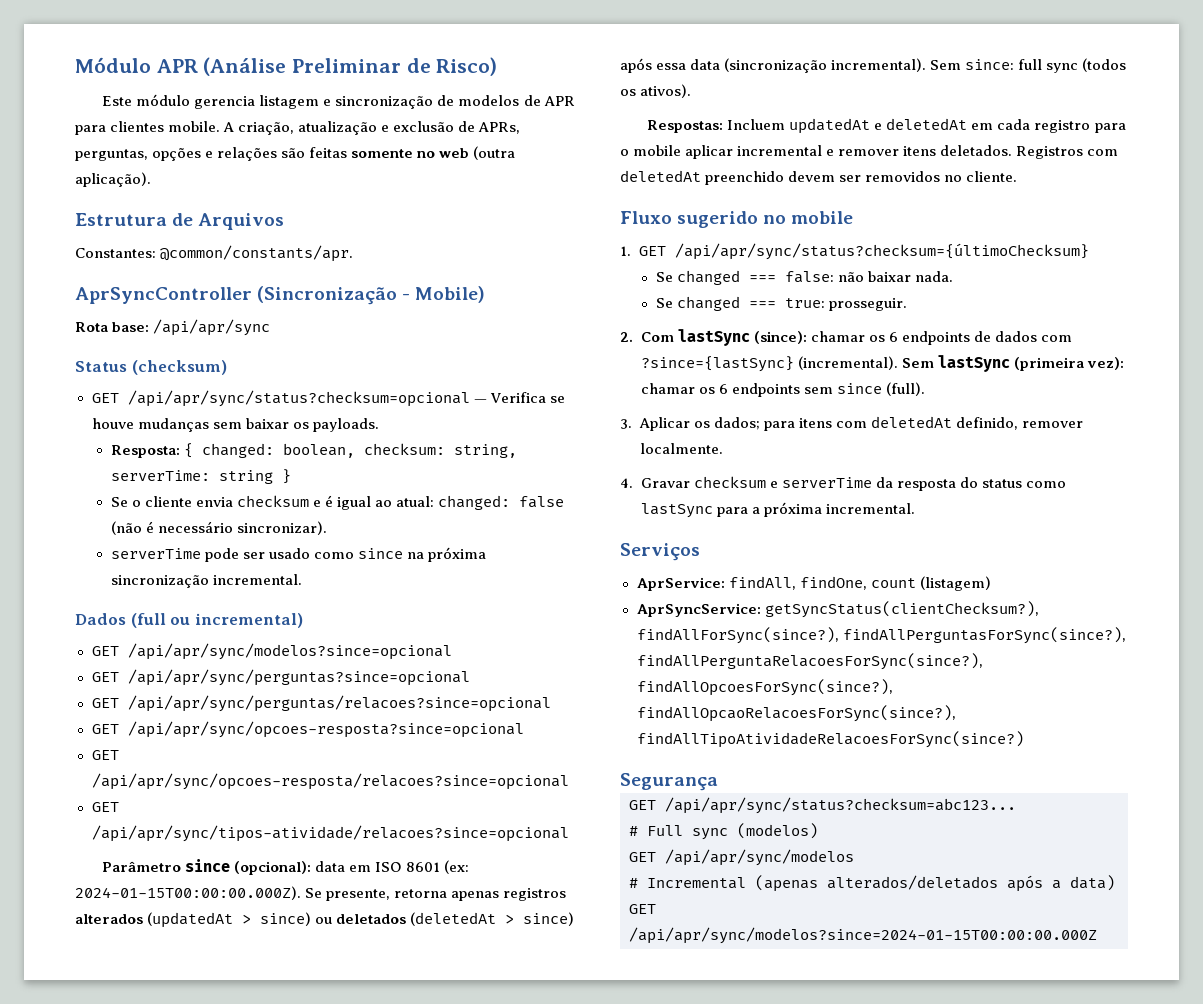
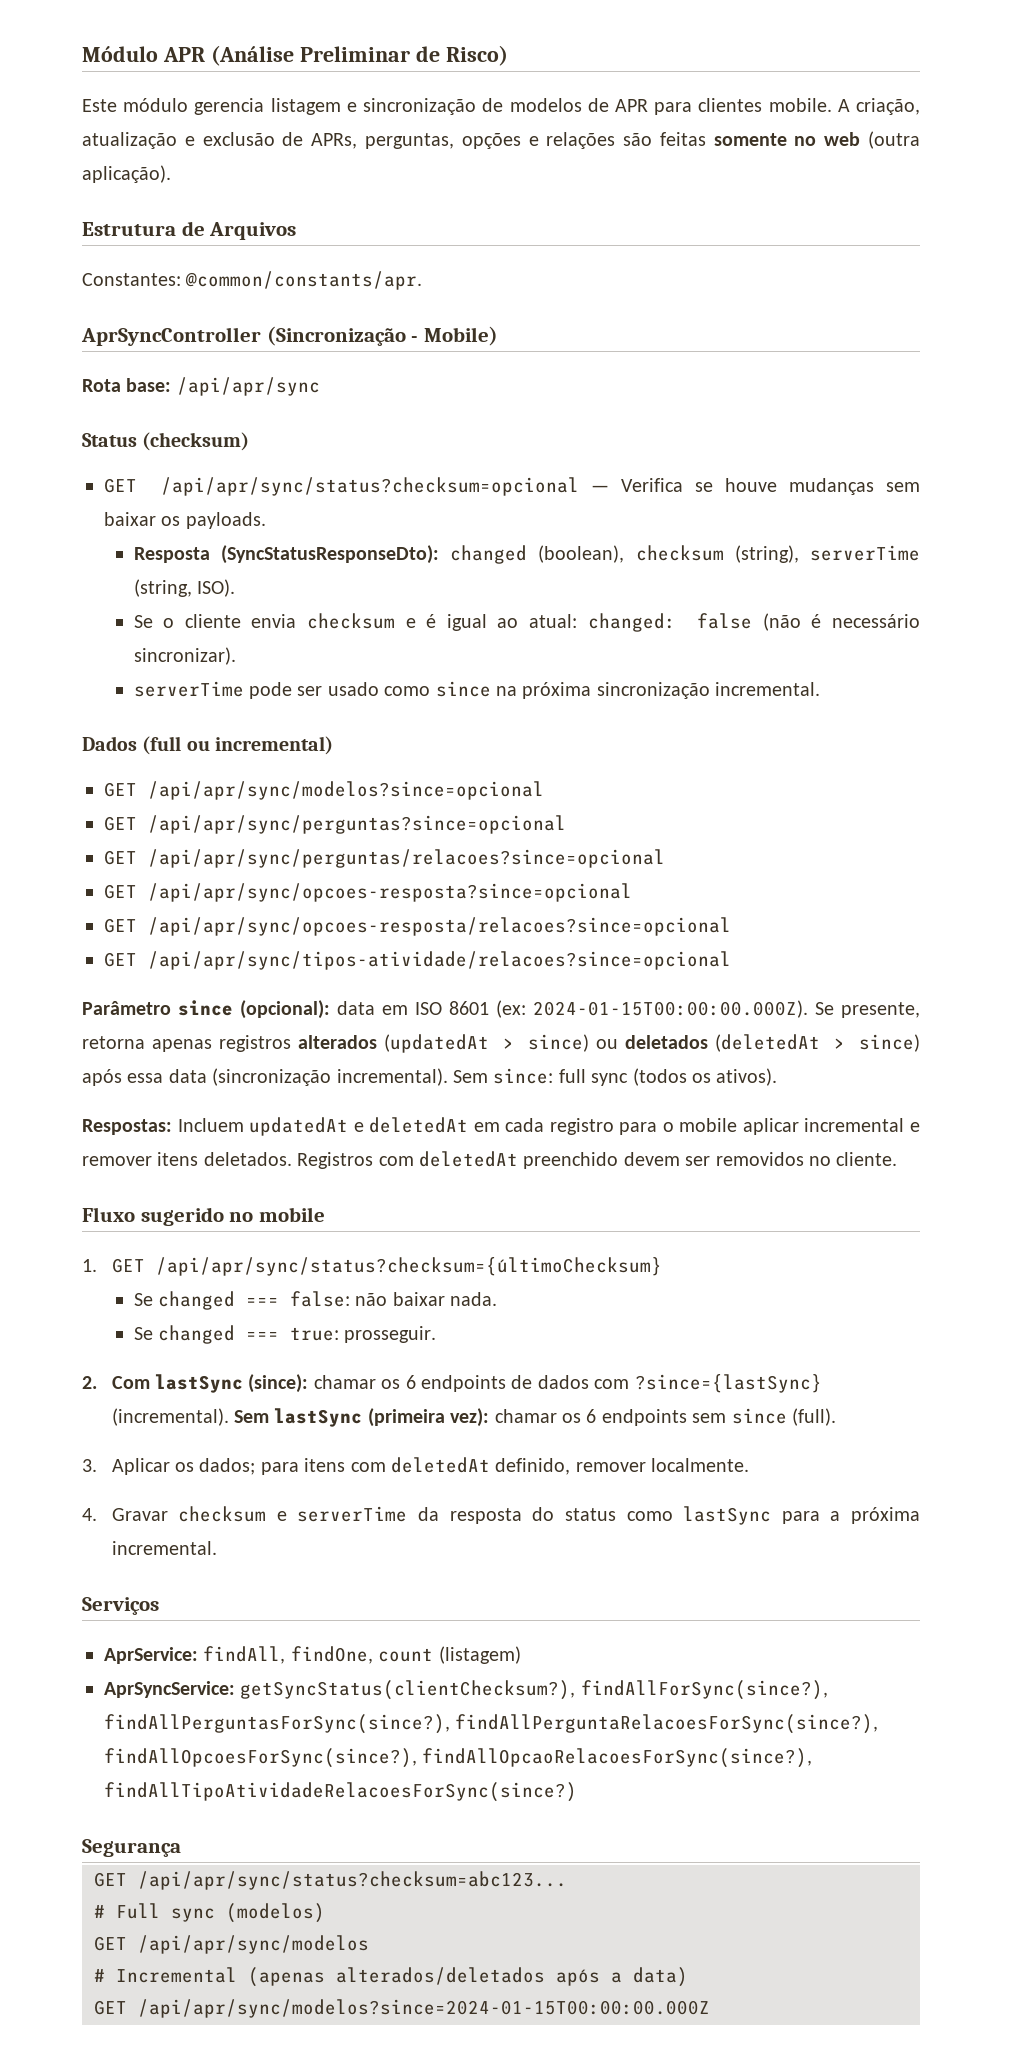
- Resposta: { changed: boolean, checksum: string, serverTime: string }
+ Resposta (SyncStatusResponseDto): changed (boolean), checksum (string), serverTime (string, ISO).

